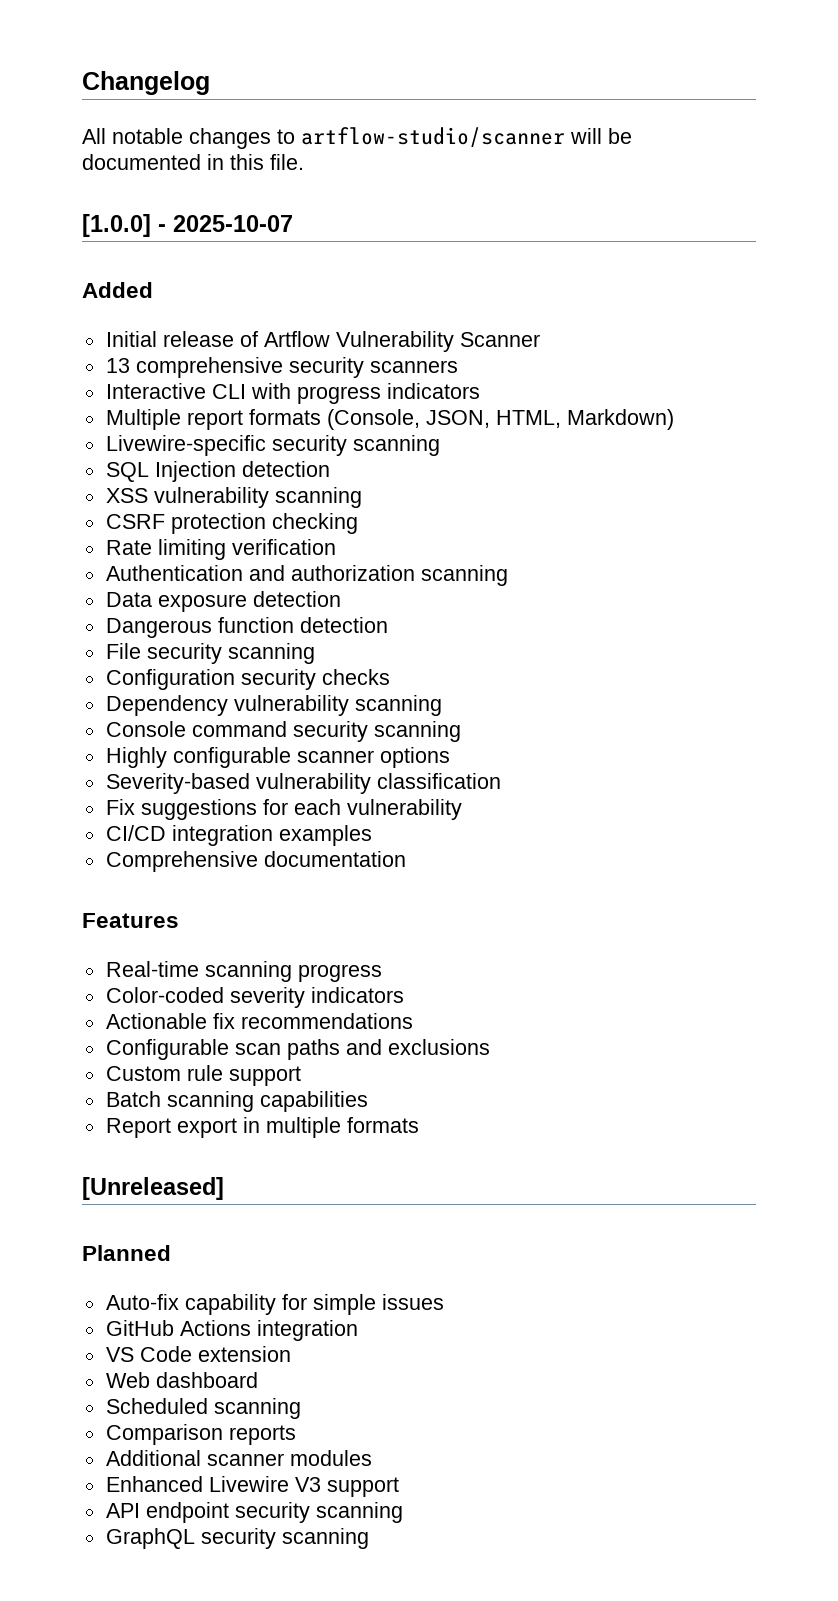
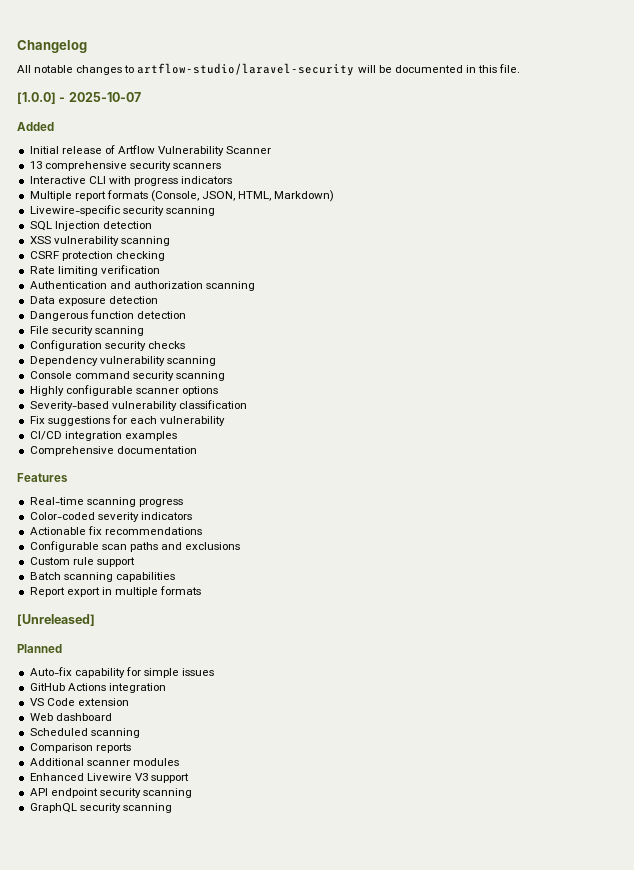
- All notable changes to artflow-studio/scanner will be documented in this file.
+ All notable changes to artflow-studio/laravel-security will be documented in this file.

